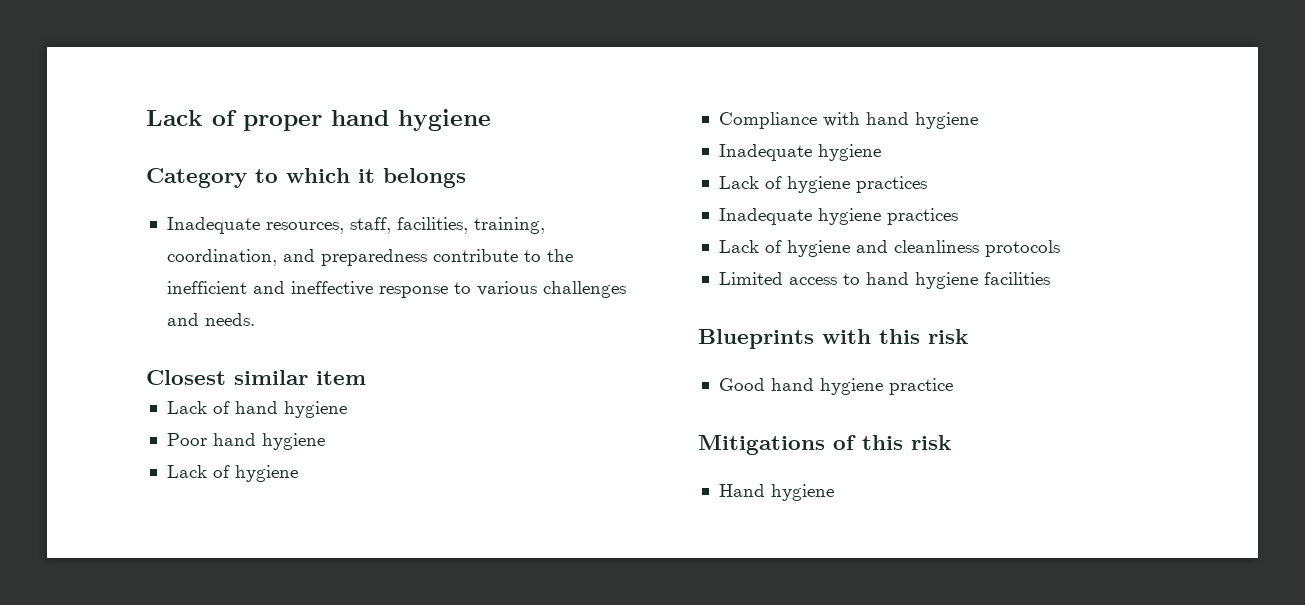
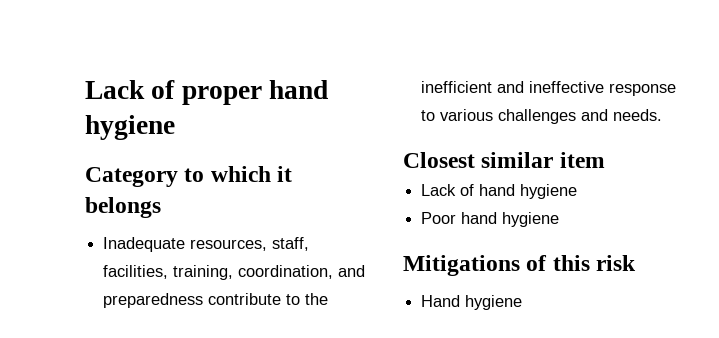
  Poor hand hygiene
- Lack of hygiene
- Compliance with hand hygiene
- Inadequate hygiene
- Lack of hygiene practices
- Inadequate hygiene practices
- Lack of hygiene and cleanliness protocols
- Limited access to hand hygiene facilities
- Blueprints with this risk
- Good hand hygiene practice

